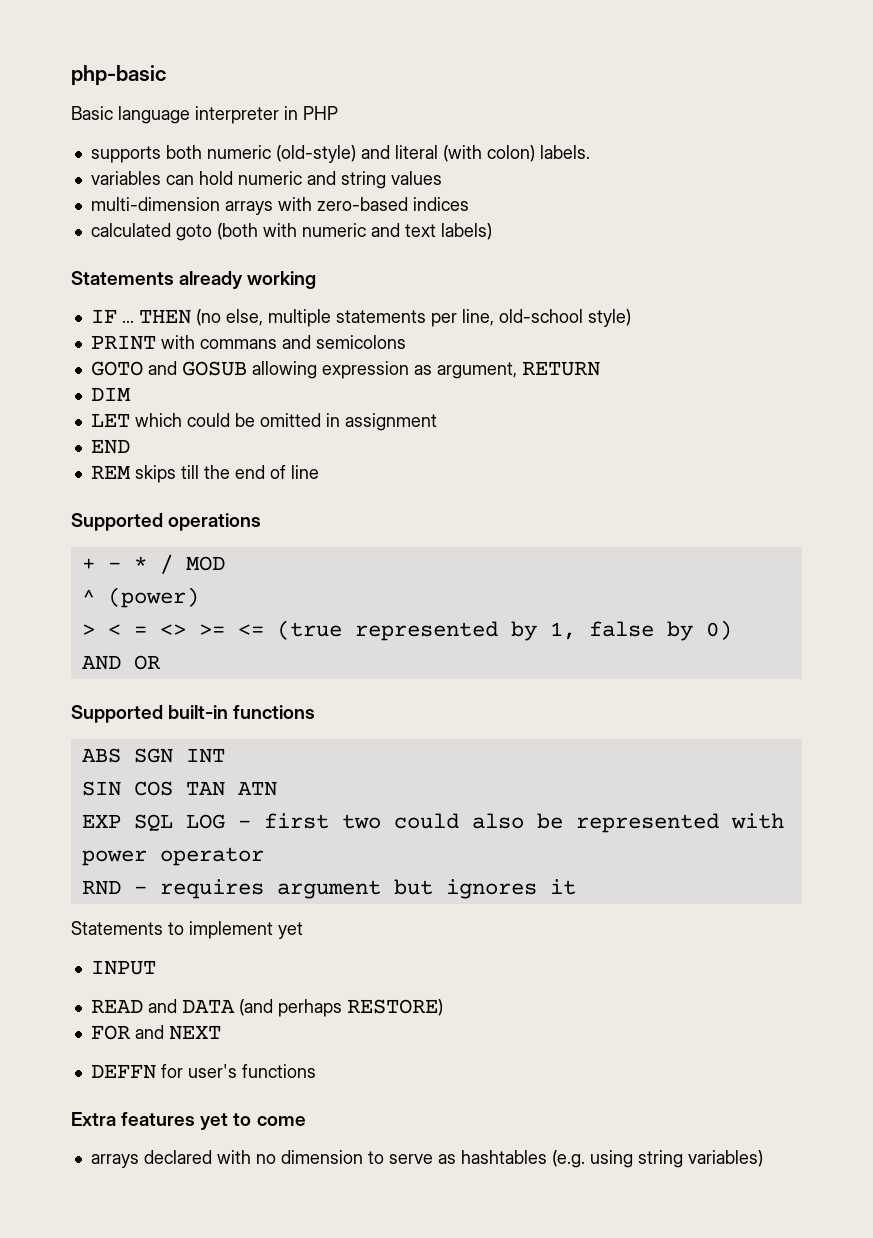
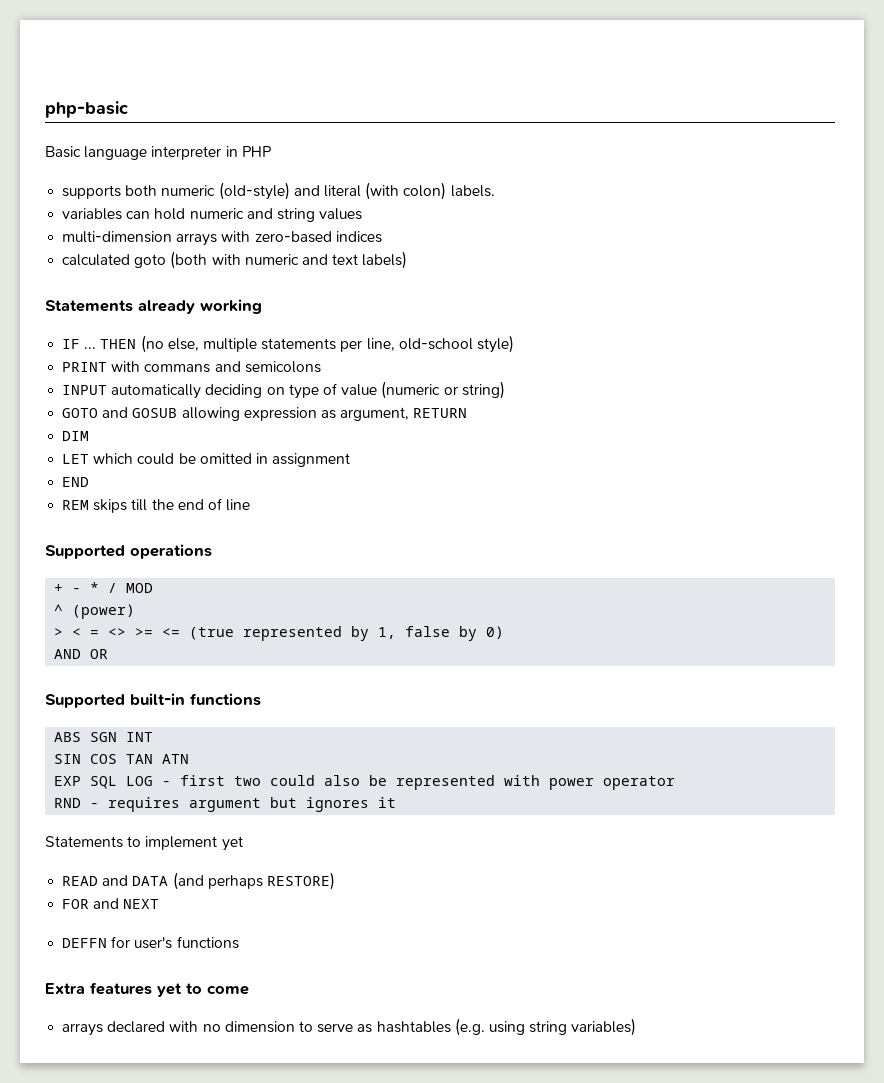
+ INPUT automatically deciding on type of value (numeric or string)
- INPUT

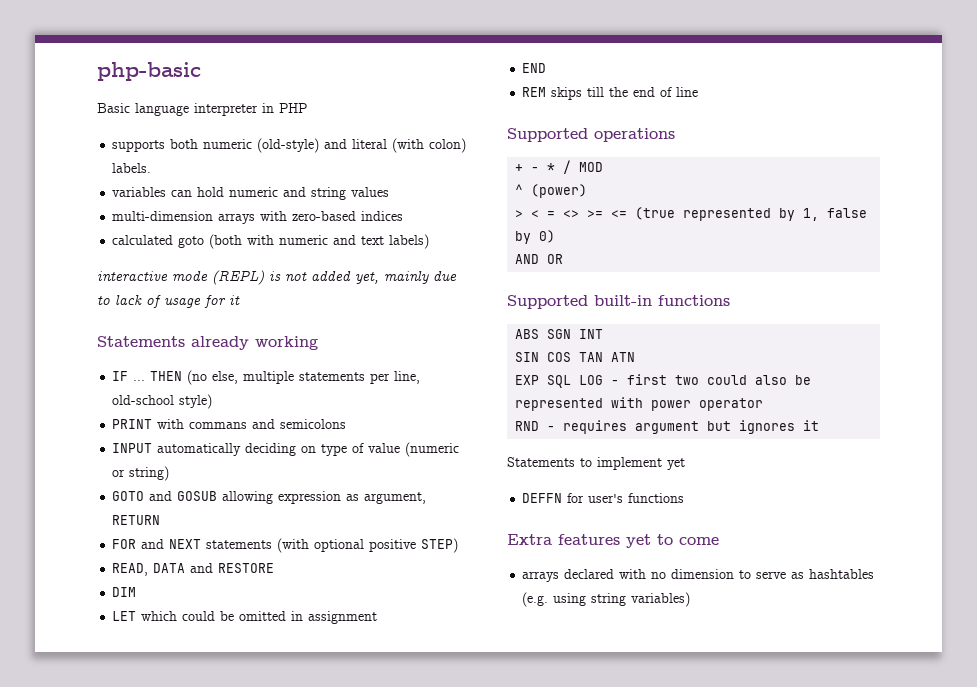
+ interactive mode (REPL) is not added yet, mainly due to lack of usage for it
+ FOR and NEXT statements (with optional positive STEP)
+ READ, DATA and RESTORE
- READ and DATA (and perhaps RESTORE)
- FOR and NEXT

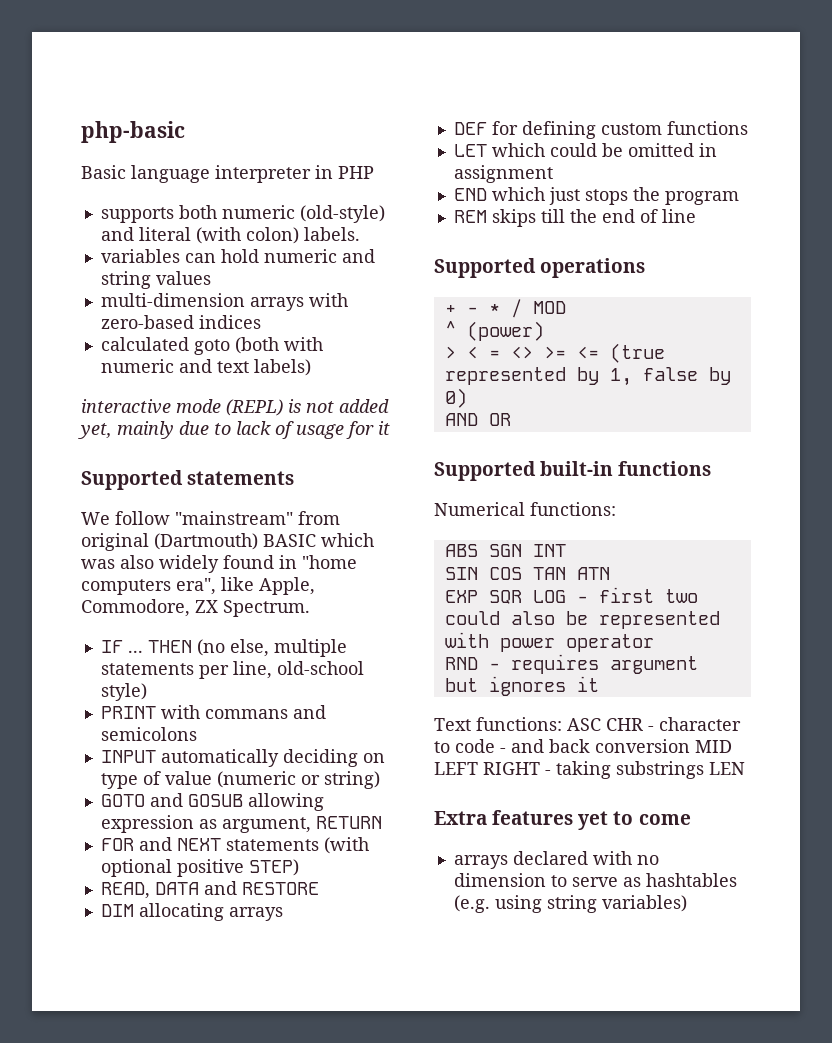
- Statements already working
+ Supported statements
+ We follow "mainstream" from original (Dartmouth) BASIC which was also widely found in "home computers era", like Apple, Commodore, ZX Spectrum.
- DIM
+ DIM allocating arrays
+ DEF for defining custom functions
- END
+ END which just stops the program
+ Numerical functions:
- EXP SQL LOG - first two could also be represented with power operator
+ EXP SQR LOG - first two could also be represented with power operator
- Statements to implement yet
- DEFFN for user's functions
+ Text functions: ASC CHR - character to code - and back conversion MID LEFT RIGHT - taking substrings LEN

